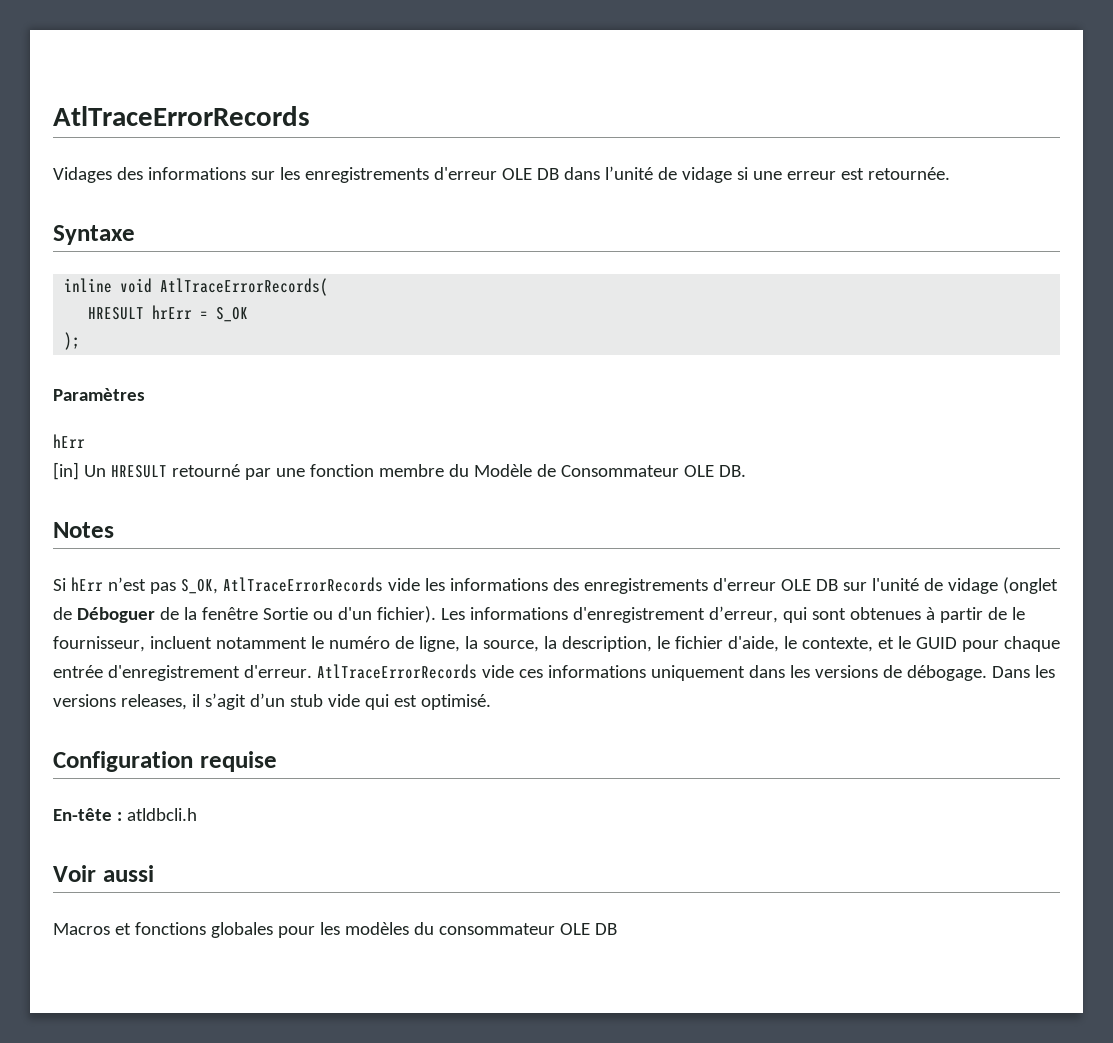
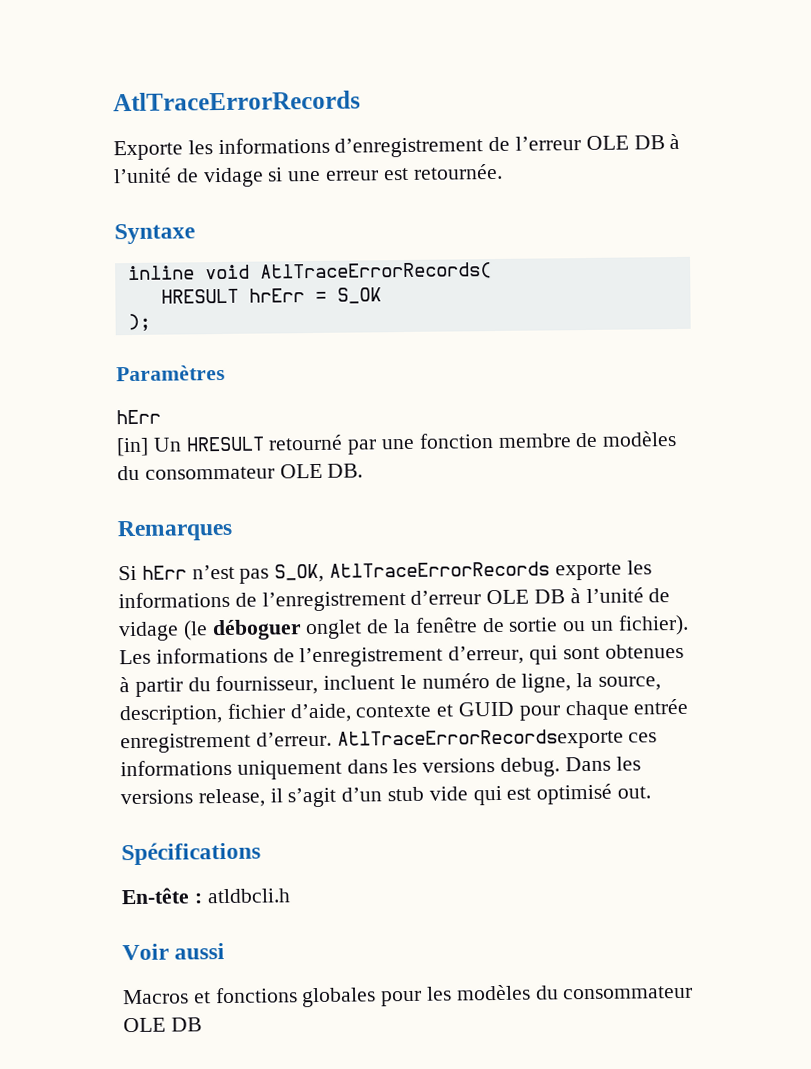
- Vidages des informations sur les enregistrements d'erreur OLE DB dans l’unité de vidage si une erreur est retournée.
+ Exporte les informations d’enregistrement de l’erreur OLE DB à l’unité de vidage si une erreur est retournée.
- [in] Un HRESULT retourné par une fonction membre du Modèle de Consommateur OLE DB.
+ [in] Un HRESULT retourné par une fonction membre de modèles du consommateur OLE DB.
- Notes
+ Remarques
- Si hErr n’est pas S_OK, AtlTraceErrorRecords vide les informations des enregistrements d'erreur OLE DB sur l'unité de vidage (onglet de Déboguer de la fenêtre Sortie ou d'un fichier).
+ Si hErr n’est pas S_OK, AtlTraceErrorRecords exporte les informations de l’enregistrement d’erreur OLE DB à l’unité de vidage (le déboguer onglet de la fenêtre de sortie ou un fichier).
- Les informations d'enregistrement d’erreur, qui sont obtenues à partir de le fournisseur, incluent notamment le numéro de ligne, la source, la description, le fichier d'aide, le contexte, et le GUID pour chaque entrée d'enregistrement d'erreur. AtlTraceErrorRecords vide ces informations uniquement dans les versions de débogage.
+ Les informations de l’enregistrement d’erreur, qui sont obtenues à partir du fournisseur, incluent le numéro de ligne, la source, description, fichier d’aide, contexte et GUID pour chaque entrée enregistrement d’erreur. AtlTraceErrorRecordsexporte ces informations uniquement dans les versions debug.
- Dans les versions releases, il s’agit d’un stub vide qui est optimisé.
- Configuration requise
+ Dans les versions release, il s’agit d’un stub vide qui est optimisé out.
+ Spécifications

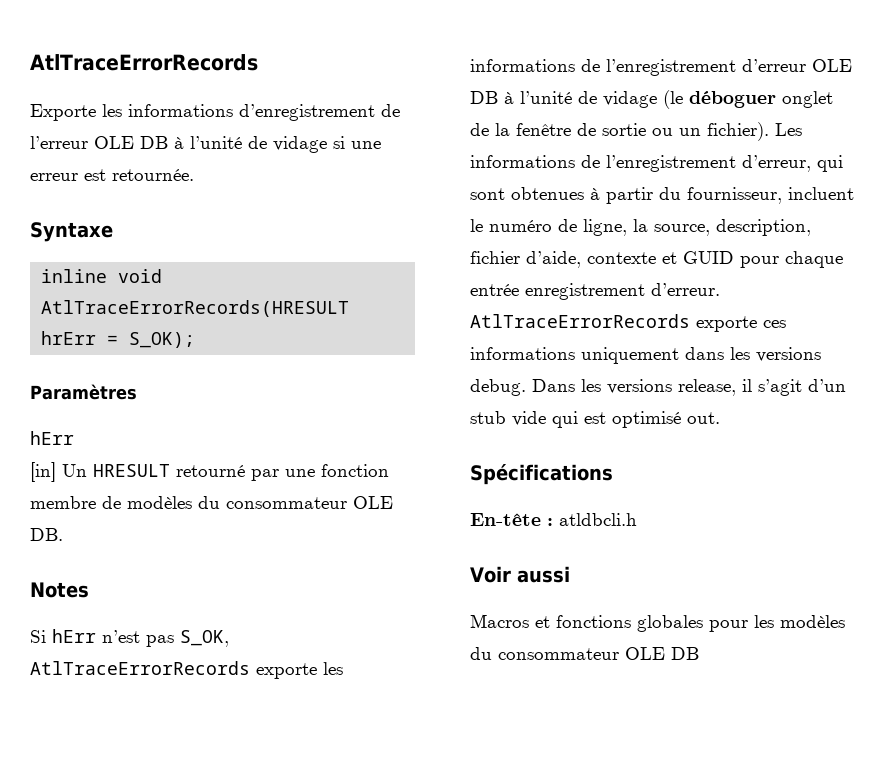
- inline void AtlTraceErrorRecords(
- HRESULT hrErr = S_OK
- );
+ inline void AtlTraceErrorRecords(HRESULT hrErr = S_OK);
- Remarques
+ Notes
- AtlTraceErrorRecordsexporte ces informations uniquement dans les versions debug.
+ AtlTraceErrorRecords exporte ces informations uniquement dans les versions debug.

